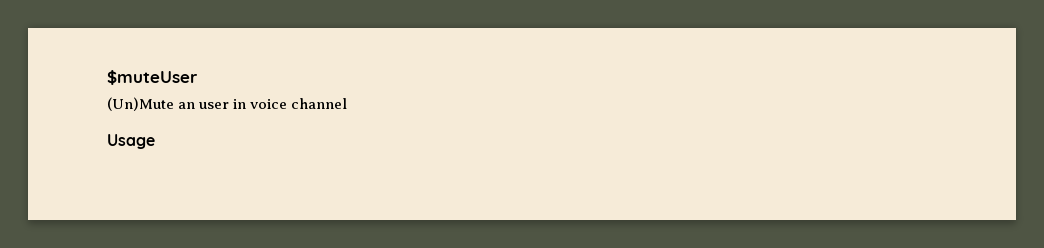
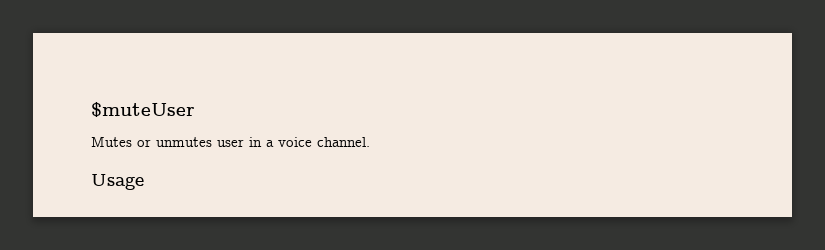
- (Un)Mute an user in voice channel
+ Mutes or unmutes user in a voice channel.

